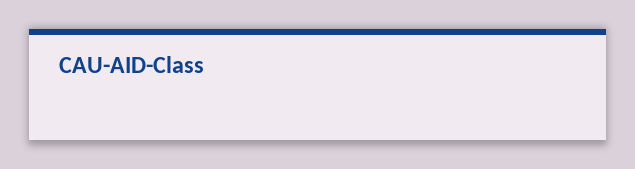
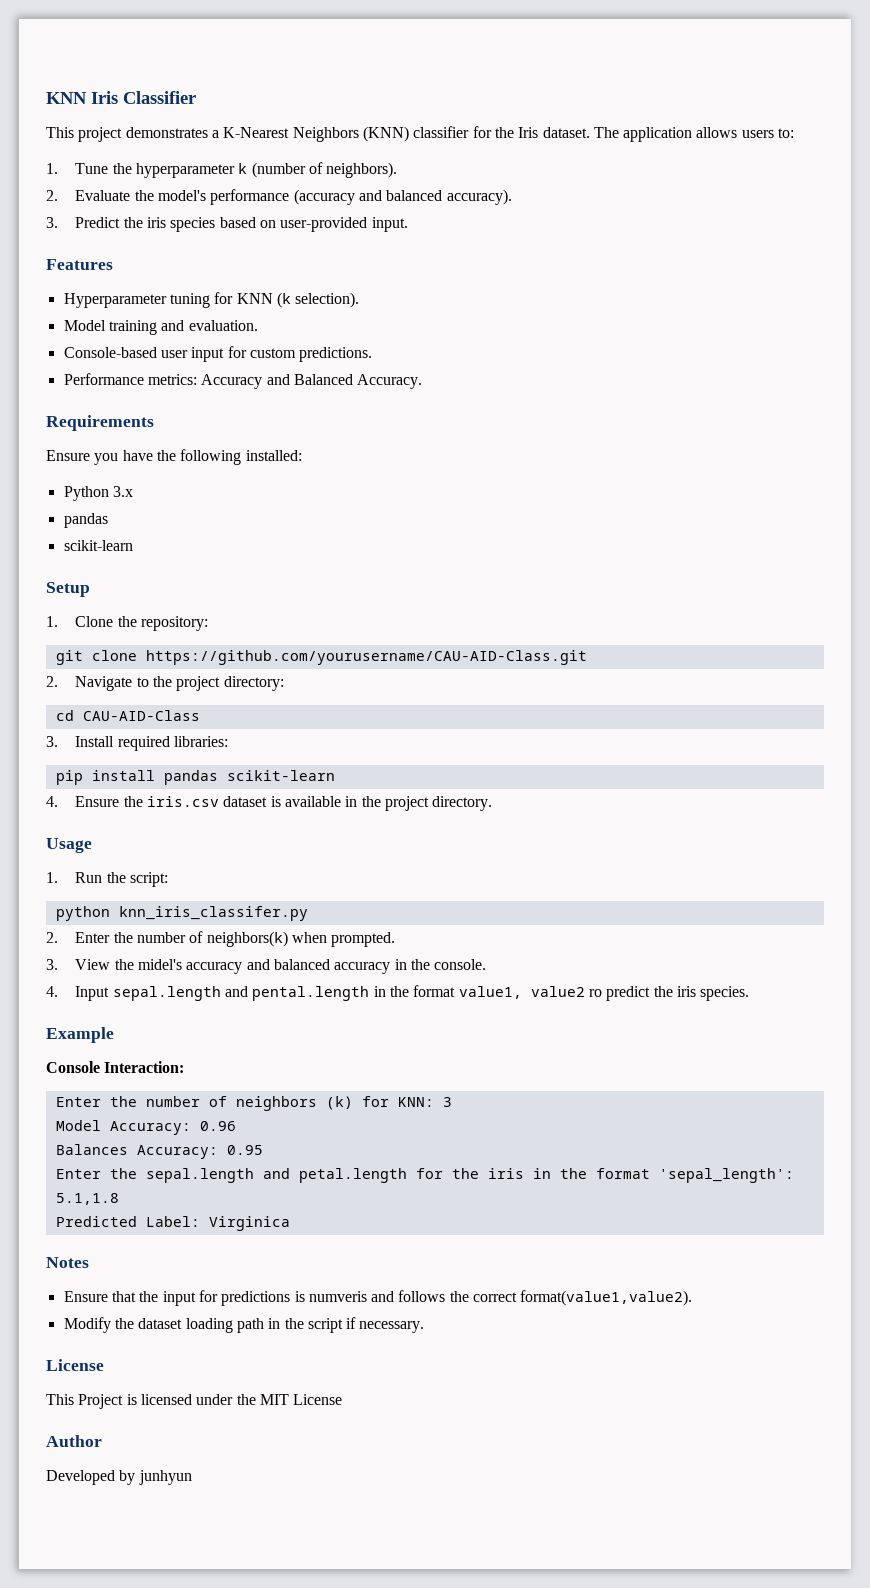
- CAU-AID-Class
+ KNN Iris Classifier
+ This project demonstrates a K-Nearest Neighbors (KNN) classifier for the Iris dataset. The application allows users to:
+ 1. Tune the hyperparameter k (number of neighbors).
+ 2. Evaluate the model's performance (accuracy and balanced accuracy).
+ 3. Predict the iris species based on user-provided input.
+ Features
+ Hyperparameter tuning for KNN (k selection).
+ Model training and evaluation.
+ Console-based user input for custom predictions.
+ Performance metrics: Accuracy and Balanced Accuracy.
+ Requirements
+ Ensure you have the following installed:
+ Python 3.x
+ pandas
+ scikit-learn
+ Setup
+ 1. Clone the repository:
+ git clone https://github.com/yourusername/CAU-AID-Class.git
+ 2. Navigate to the project directory:
+ cd CAU-AID-Class
+ 3. Install required libraries:
+ pip install pandas scikit-learn
+ 4. Ensure the iris.csv dataset is available in the project directory.
+ Usage
+ 1. Run the script:
+ python knn_iris_classifer.py
+ 2. Enter the number of neighbors(k) when prompted.
+ 3. View the midel's accuracy and balanced accuracy in the console.
+ 4. Input sepal.length and pental.length in the format value1, value2 ro predict the iris species.
+ Example
+ Console Interaction:
+ Enter the number of neighbors (k) for KNN: 3
+ Model Accuracy: 0.96
+ Balances Accuracy: 0.95
+ Enter the sepal.length and petal.length for the iris in the format 'sepal_length': 5.1,1.8
+ Predicted Label: Virginica
+ Notes
+ Ensure that the input for predictions is numveris and follows the correct format(value1,value2).
+ Modify the dataset loading path in the script if necessary.
+ License
+ This Project is licensed under the MIT License
+ Author
+ Developed by junhyun

